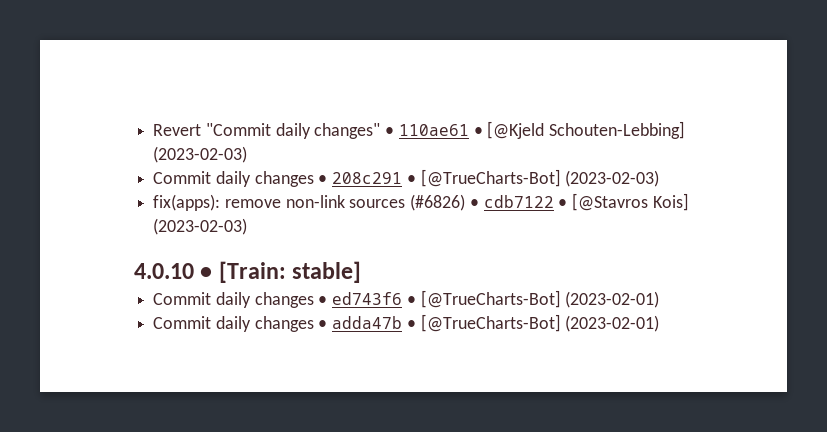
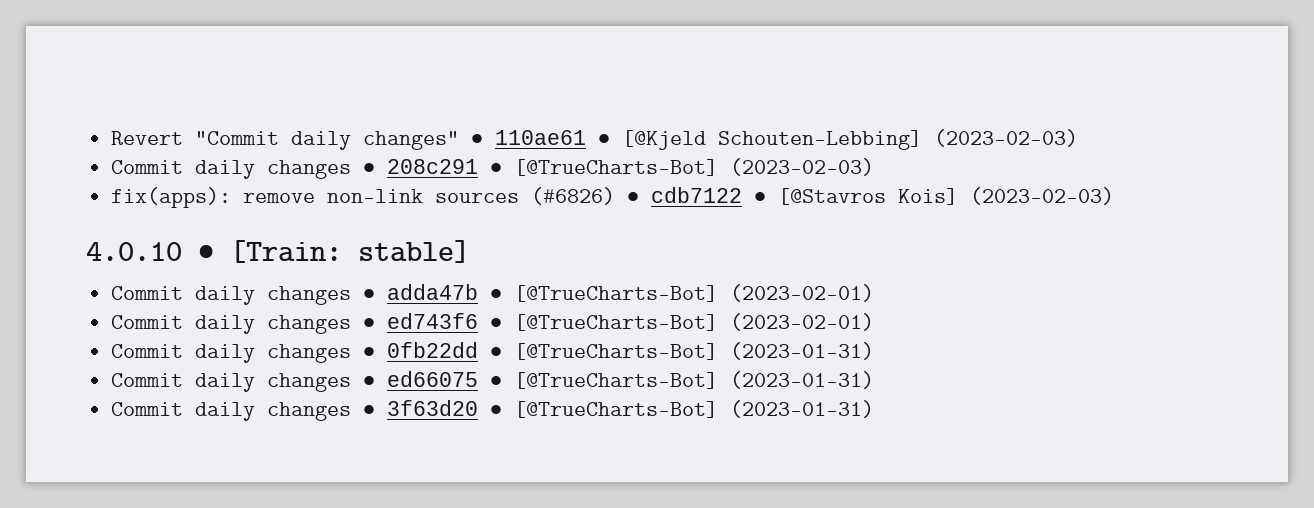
+ Commit daily changes • adda47b • [@TrueCharts-Bot] (2023-02-01)
- Commit daily changes • adda47b • [@TrueCharts-Bot] (2023-02-01)
+ Commit daily changes • 0fb22dd • [@TrueCharts-Bot] (2023-01-31)
+ Commit daily changes • ed66075 • [@TrueCharts-Bot] (2023-01-31)
+ Commit daily changes • 3f63d20 • [@TrueCharts-Bot] (2023-01-31)

